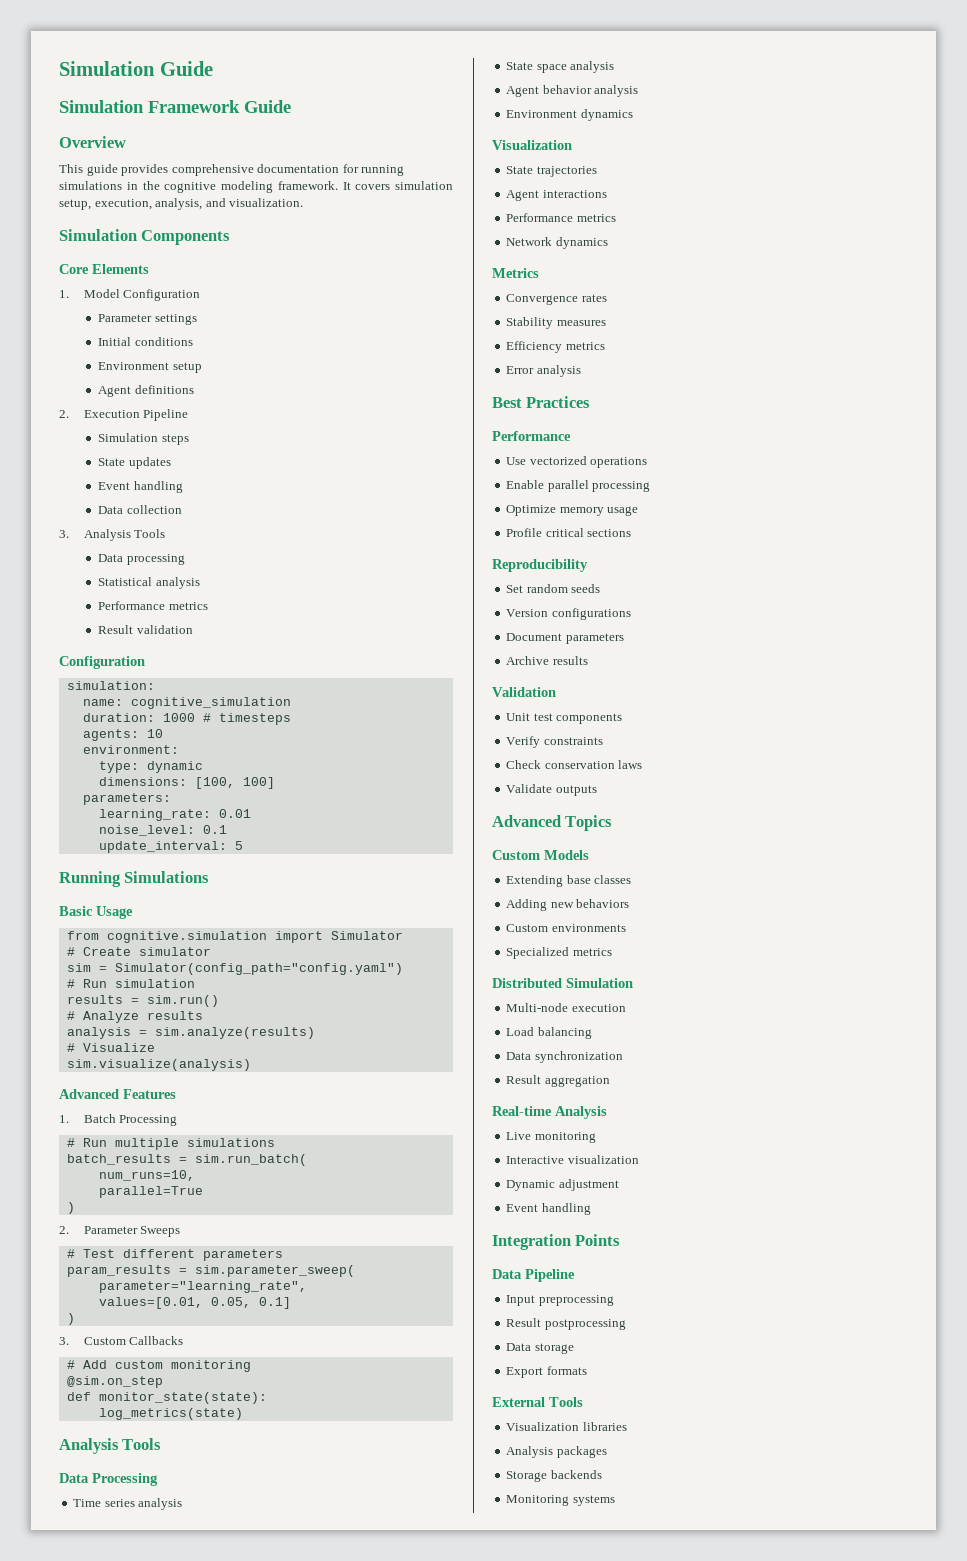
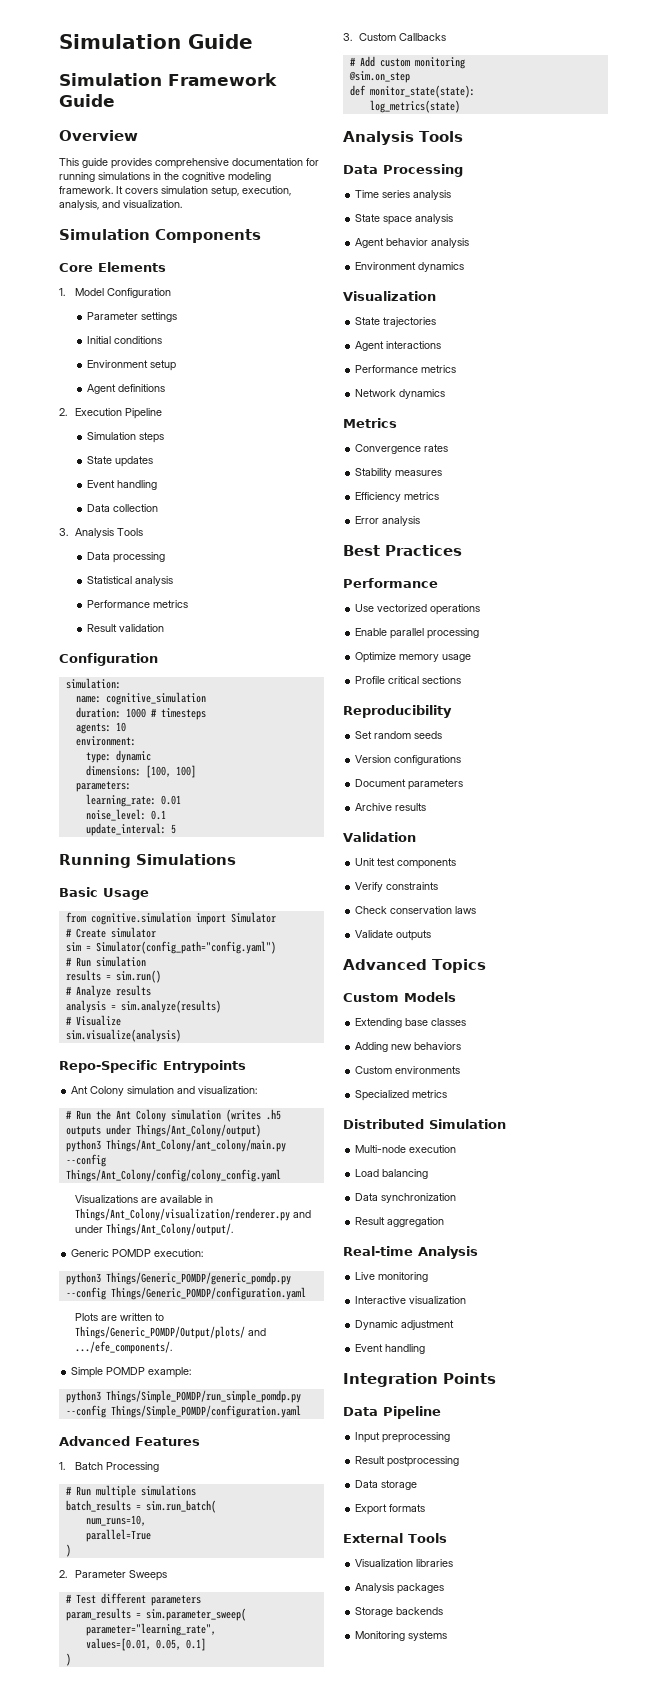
+ Repo-Specific Entrypoints
+ Ant Colony simulation and visualization:
+ # Run the Ant Colony simulation (writes .h5 outputs under Things/Ant_Colony/output)
+ python3 Things/Ant_Colony/ant_colony/main.py --config Things/Ant_Colony/config/colony_config.yaml
+ Visualizations are available in Things/Ant_Colony/visualization/renderer.py and under Things/Ant_Colony/output/.
+ Generic POMDP execution:
+ python3 Things/Generic_POMDP/generic_pomdp.py --config Things/Generic_POMDP/configuration.yaml
+ Plots are written to Things/Generic_POMDP/Output/plots/ and .../efe_components/.
+ Simple POMDP example:
+ python3 Things/Simple_POMDP/run_simple_pomdp.py --config Things/Simple_POMDP/configuration.yaml

